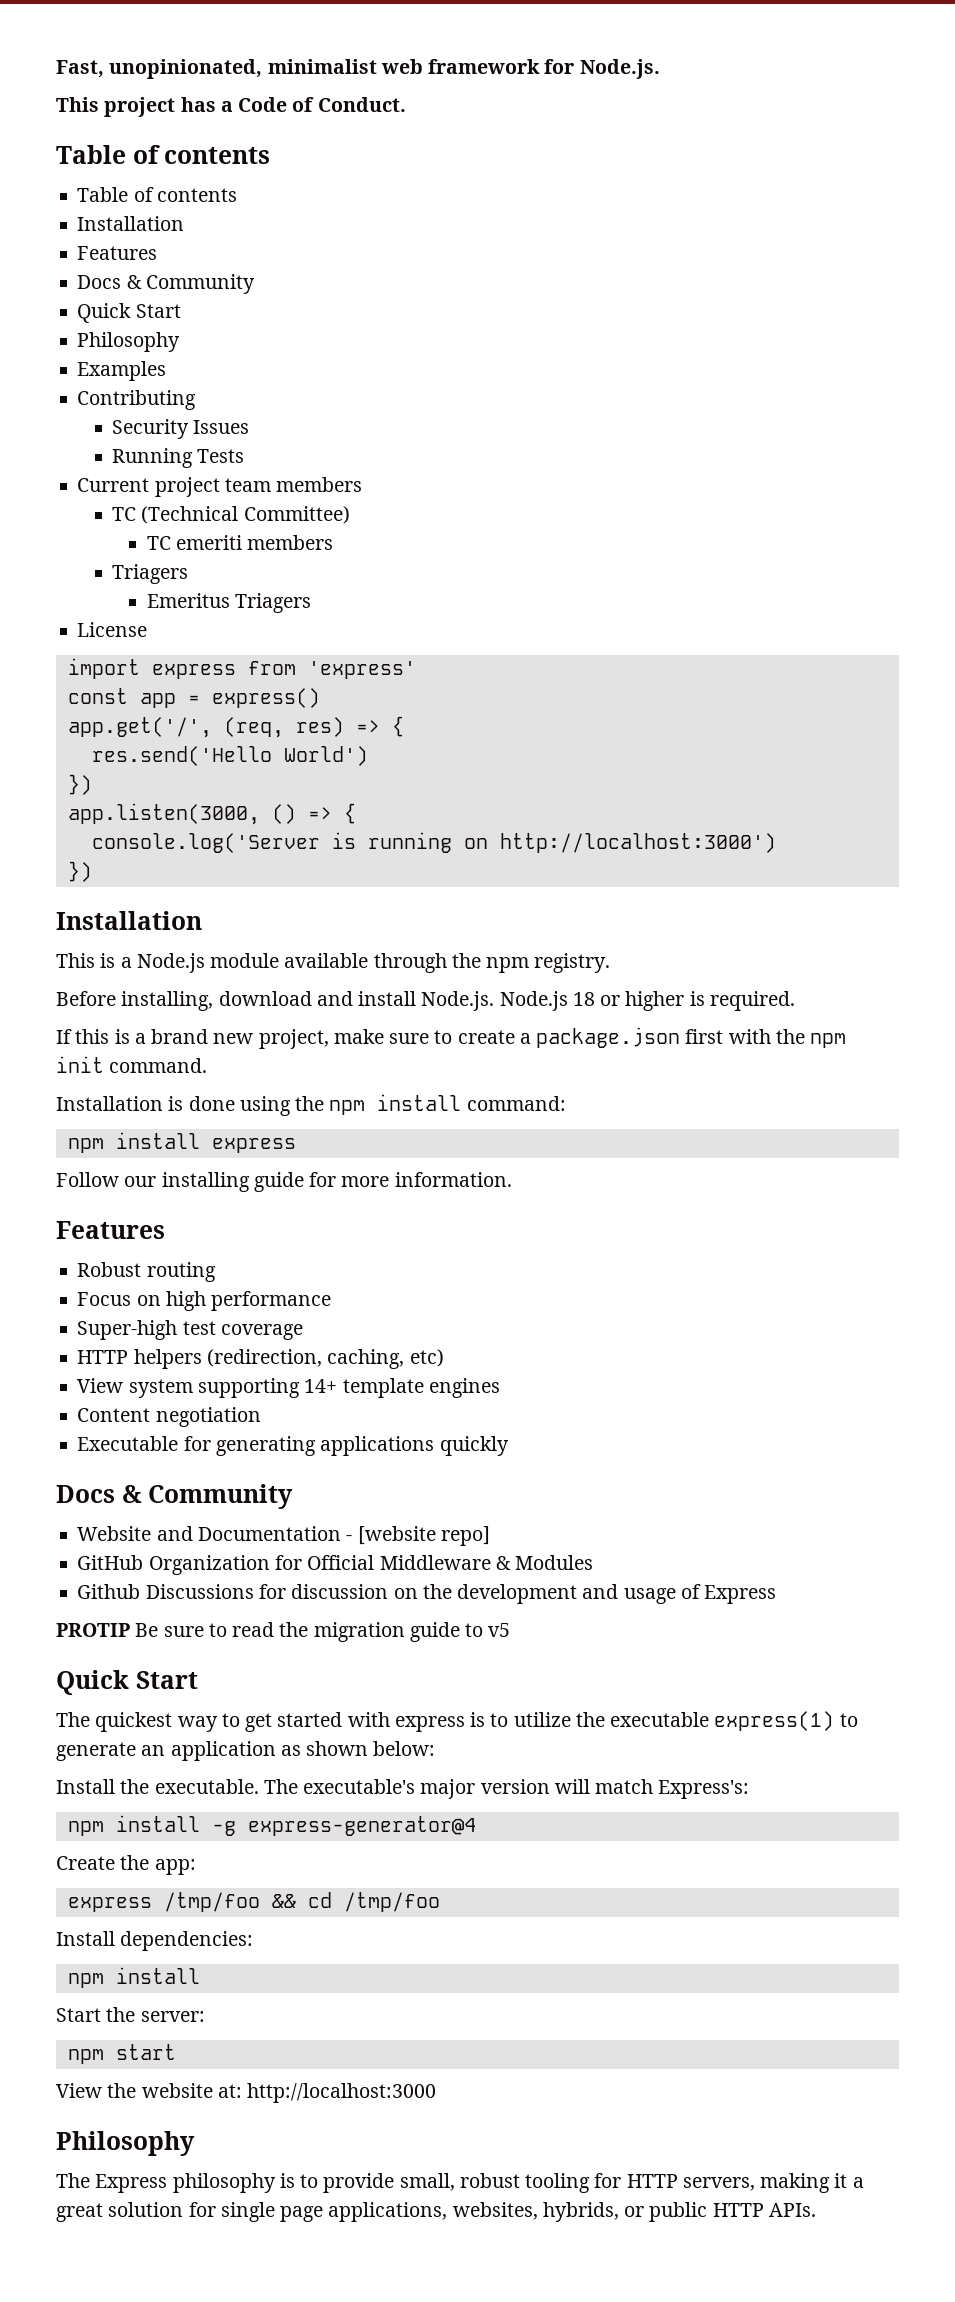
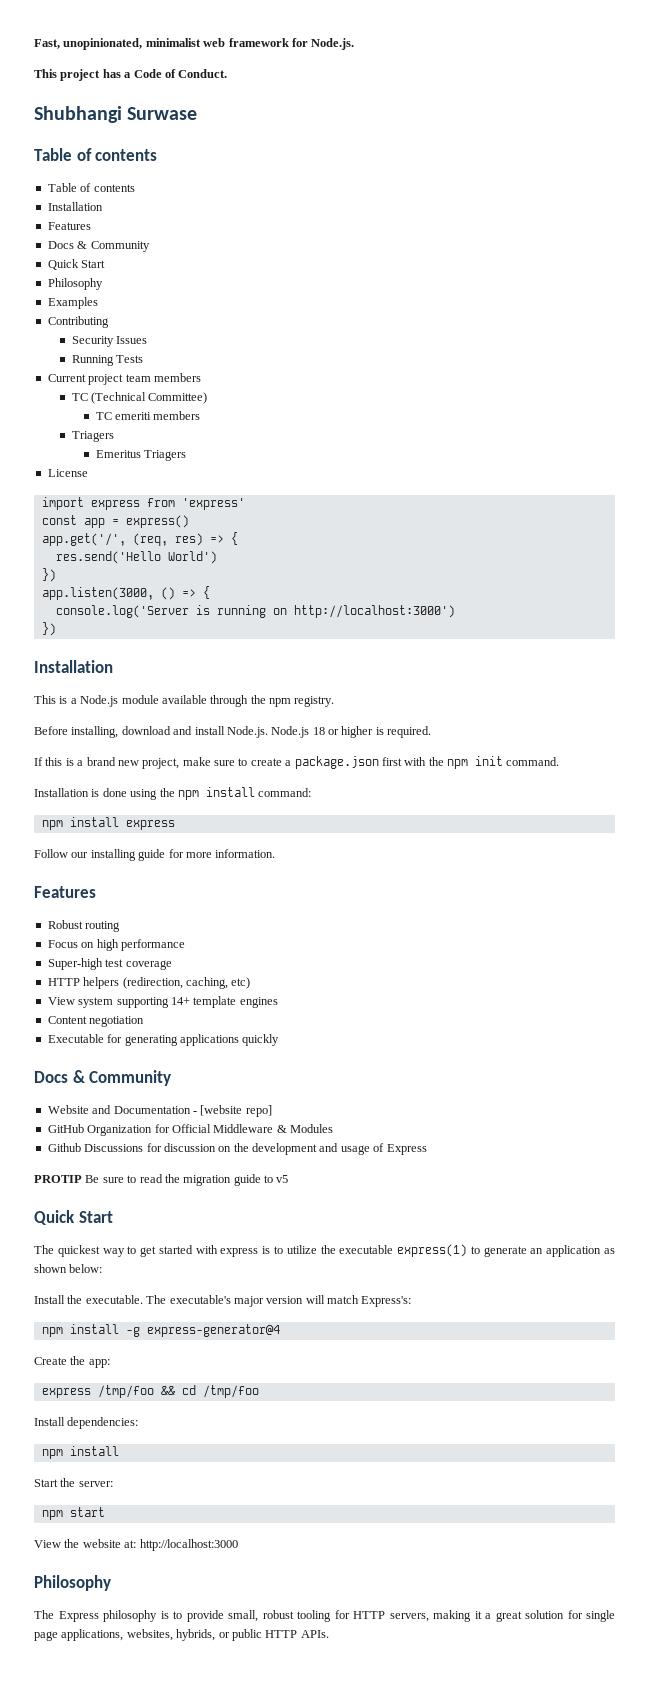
+ Shubhangi Surwase

